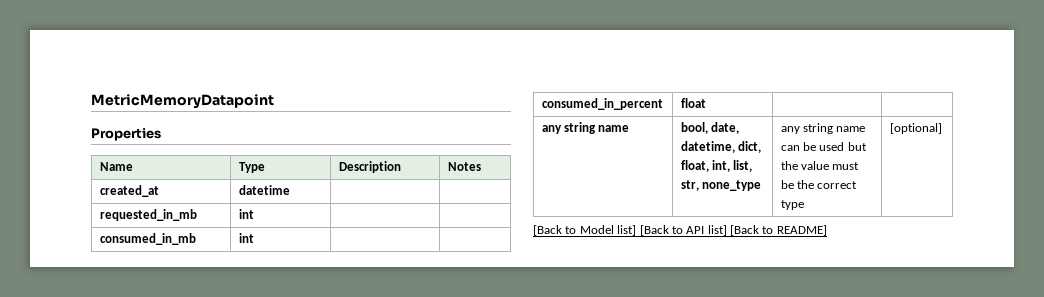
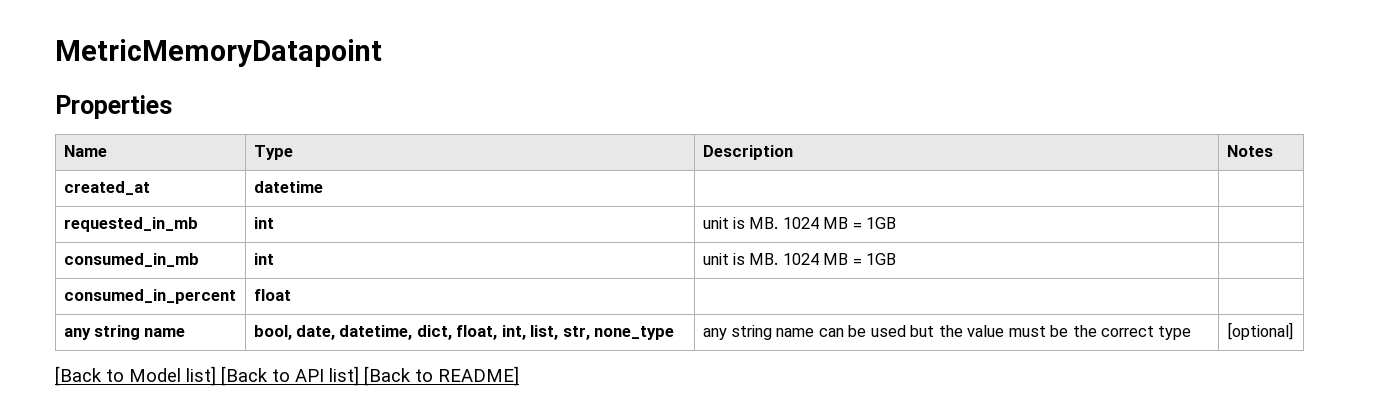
- requested_in_mb | int | |
- consumed_in_mb | int | |
+ requested_in_mb | int | unit is MB. 1024 MB = 1GB |
+ consumed_in_mb | int | unit is MB. 1024 MB = 1GB |

